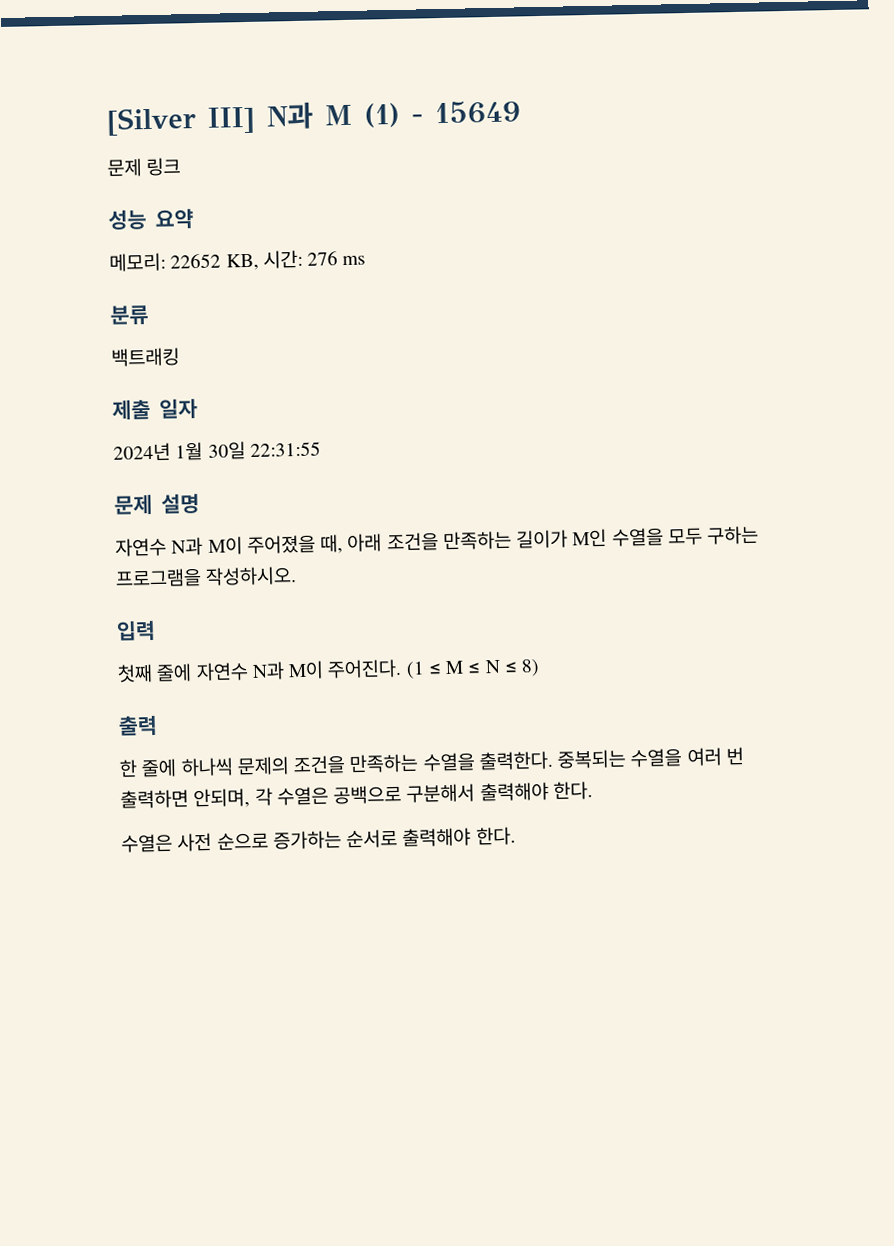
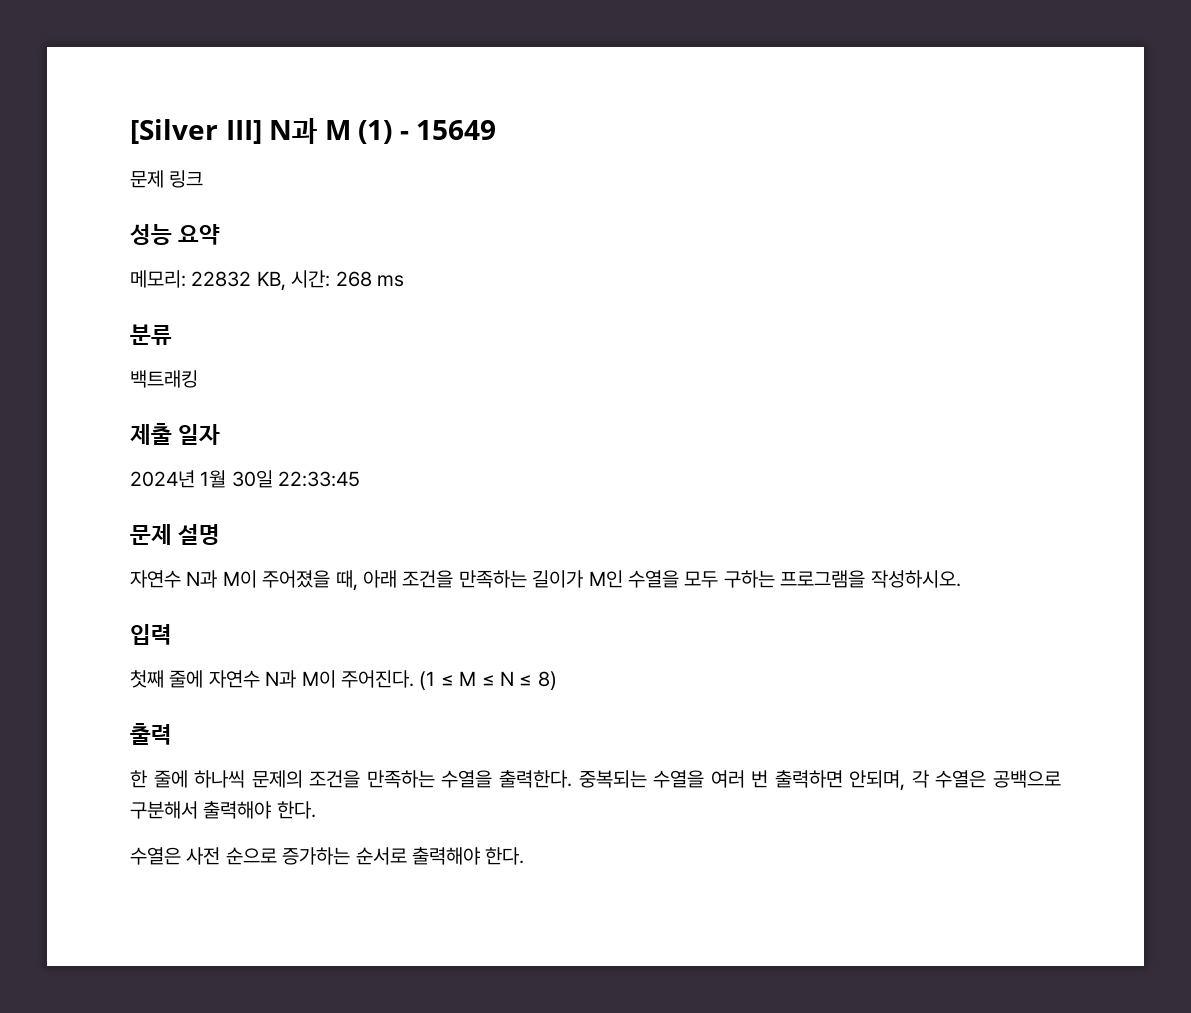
- 메모리: 22652 KB, 시간: 276 ms
+ 메모리: 22832 KB, 시간: 268 ms
- 2024년 1월 30일 22:31:55
+ 2024년 1월 30일 22:33:45

